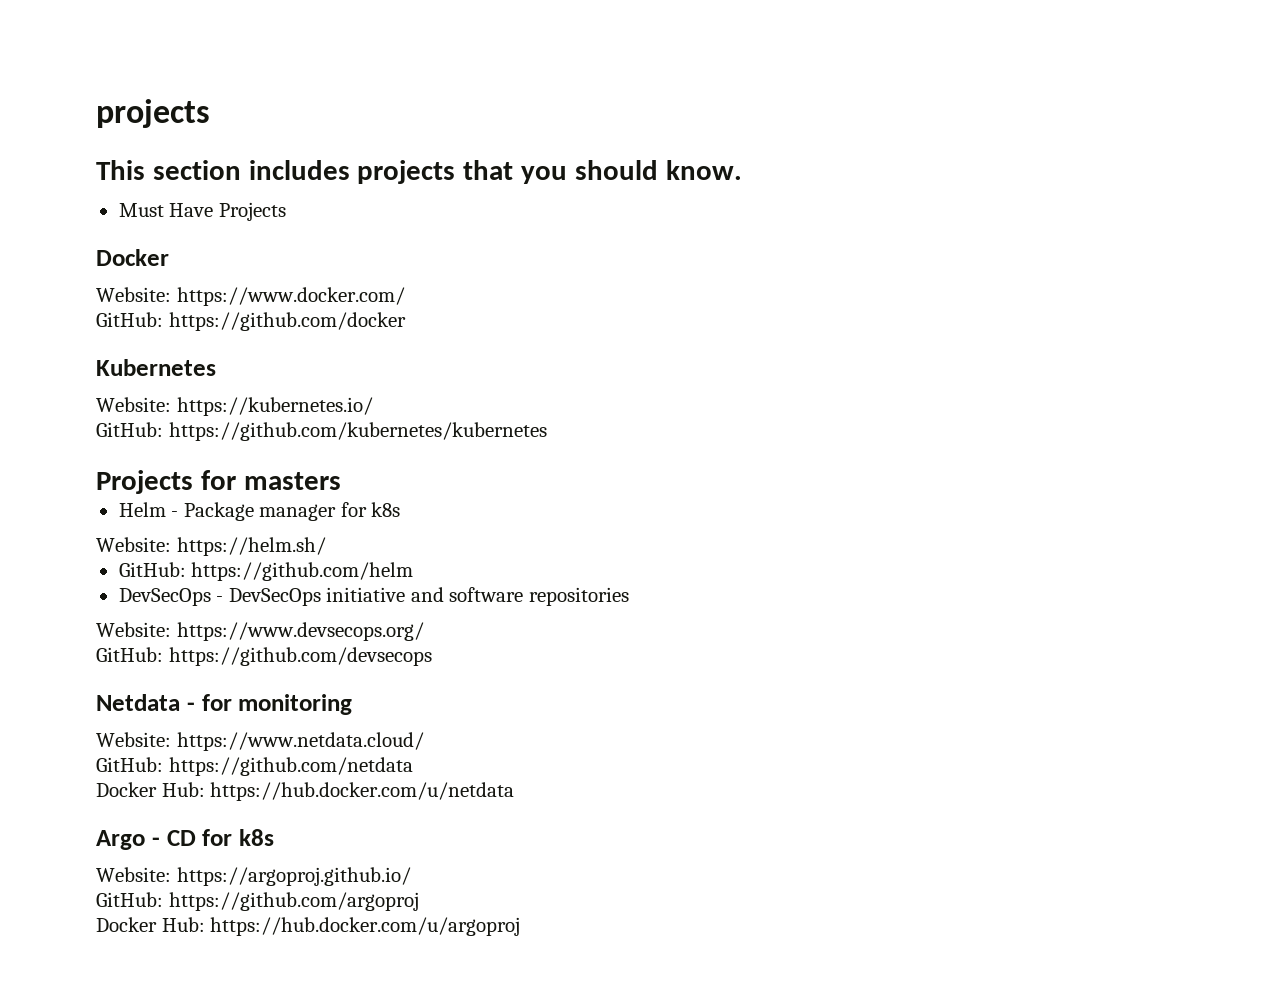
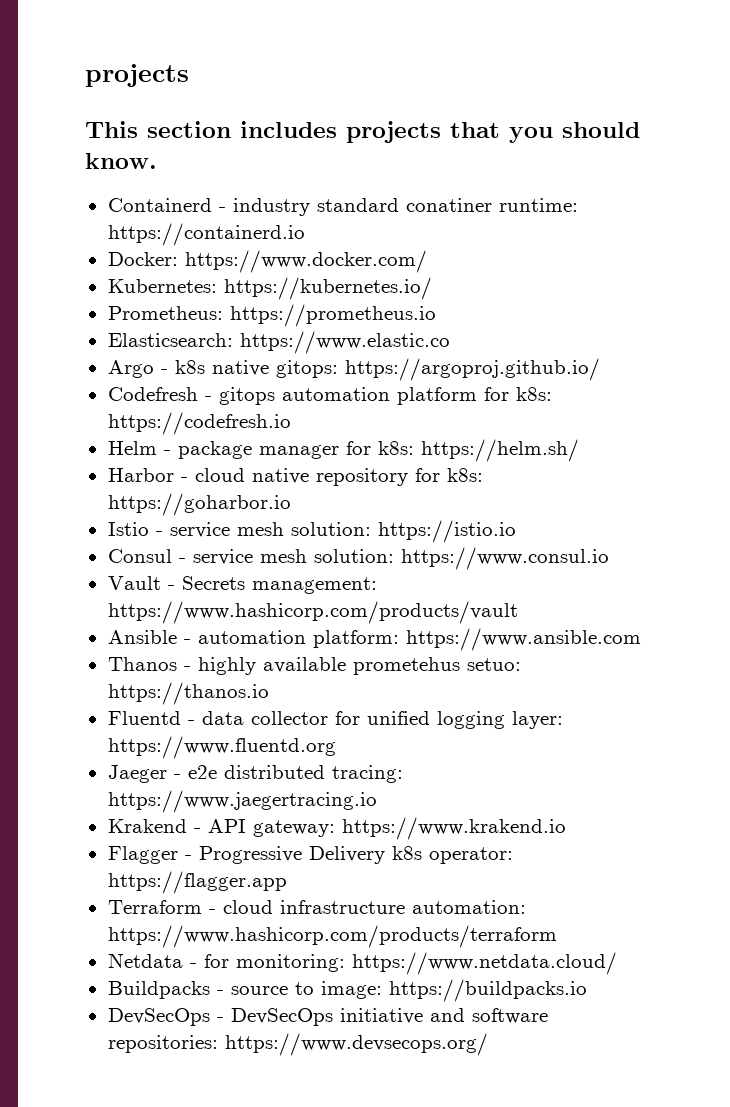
- Must Have Projects
- Docker
- Website: https://www.docker.com/
- GitHub: https://github.com/docker
- Kubernetes
- Website: https://kubernetes.io/
- GitHub: https://github.com/kubernetes/kubernetes
- Projects for masters
+ Containerd - industry standard conatiner runtime: https://containerd.io
+ Docker: https://www.docker.com/
+ Kubernetes: https://kubernetes.io/
+ Prometheus: https://prometheus.io
+ Elasticsearch: https://www.elastic.co
+ Argo - k8s native gitops: https://argoproj.github.io/
+ Codefresh - gitops automation platform for k8s: https://codefresh.io
- Helm - Package manager for k8s
- Website: https://helm.sh/
+ Helm - package manager for k8s: https://helm.sh/
- GitHub: https://github.com/helm
+ Harbor - cloud native repository for k8s: https://goharbor.io
+ Istio - service mesh solution: https://istio.io
+ Consul - service mesh solution: https://www.consul.io
+ Vault - Secrets management: https://www.hashicorp.com/products/vault
+ Ansible - automation platform: https://www.ansible.com
+ Thanos - highly available prometehus setuo: https://thanos.io
+ Fluentd - data collector for unified logging layer: https://www.fluentd.org
+ Jaeger - e2e distributed tracing: https://www.jaegertracing.io
+ Krakend - API gateway: https://www.krakend.io
+ Flagger - Progressive Delivery k8s operator: https://flagger.app
+ Terraform - cloud infrastructure automation: https://www.hashicorp.com/products/terraform
+ Netdata - for monitoring: https://www.netdata.cloud/
+ Buildpacks - source to image: https://buildpacks.io
- DevSecOps - DevSecOps initiative and software repositories
- Website: https://www.devsecops.org/
+ DevSecOps - DevSecOps initiative and software repositories: https://www.devsecops.org/
- GitHub: https://github.com/devsecops
- Netdata - for monitoring
- Website: https://www.netdata.cloud/
- GitHub: https://github.com/netdata
- Docker Hub: https://hub.docker.com/u/netdata
- Argo - CD for k8s
- Website: https://argoproj.github.io/
- GitHub: https://github.com/argoproj
- Docker Hub: https://hub.docker.com/u/argoproj

